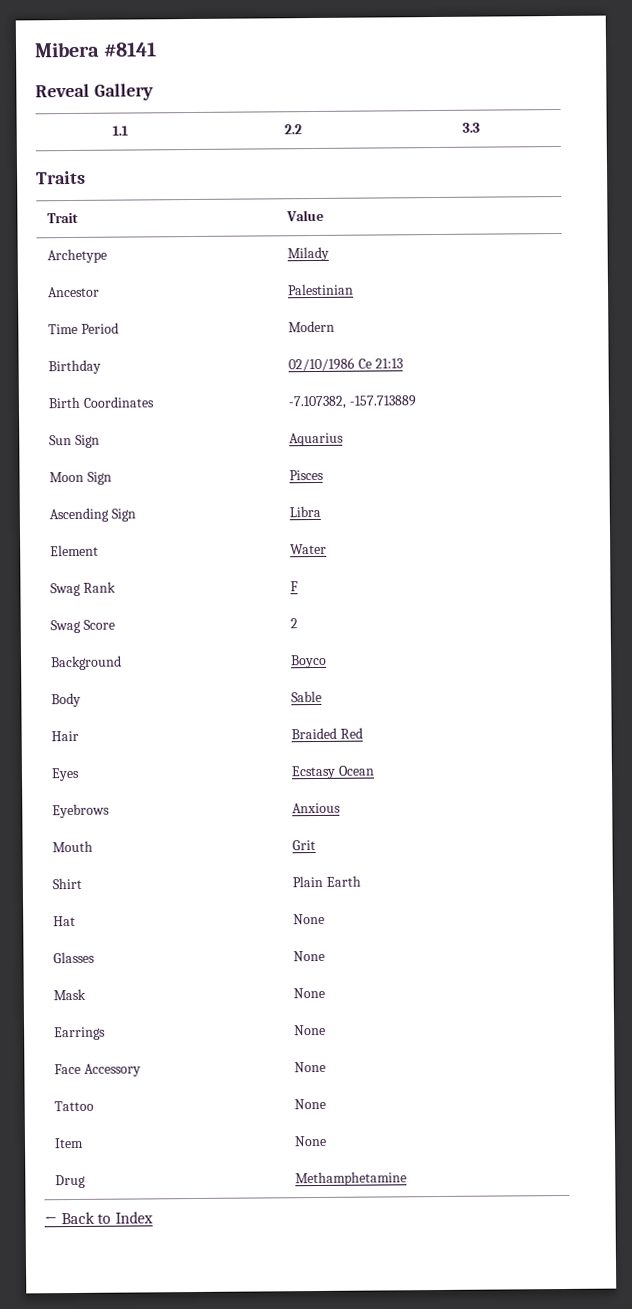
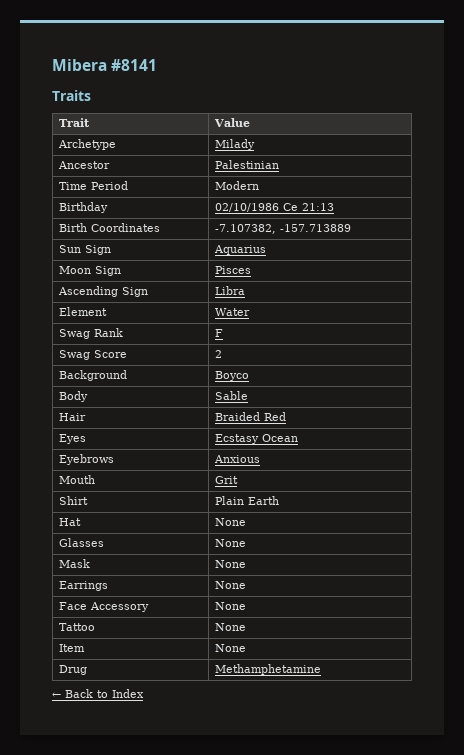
- Reveal Gallery
- 1.1 | 2.2 | 3.3

